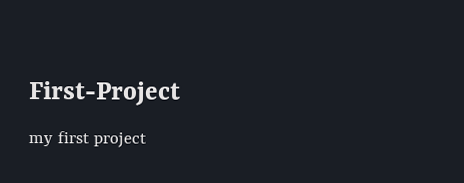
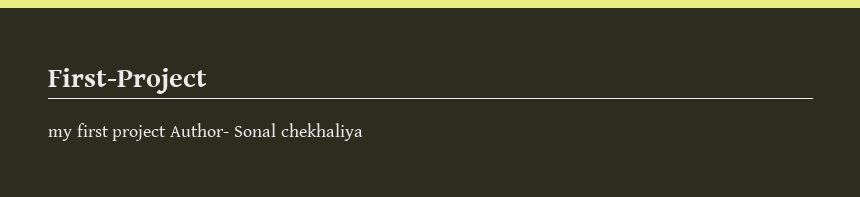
- my first project
+ my first project Author- Sonal chekhaliya

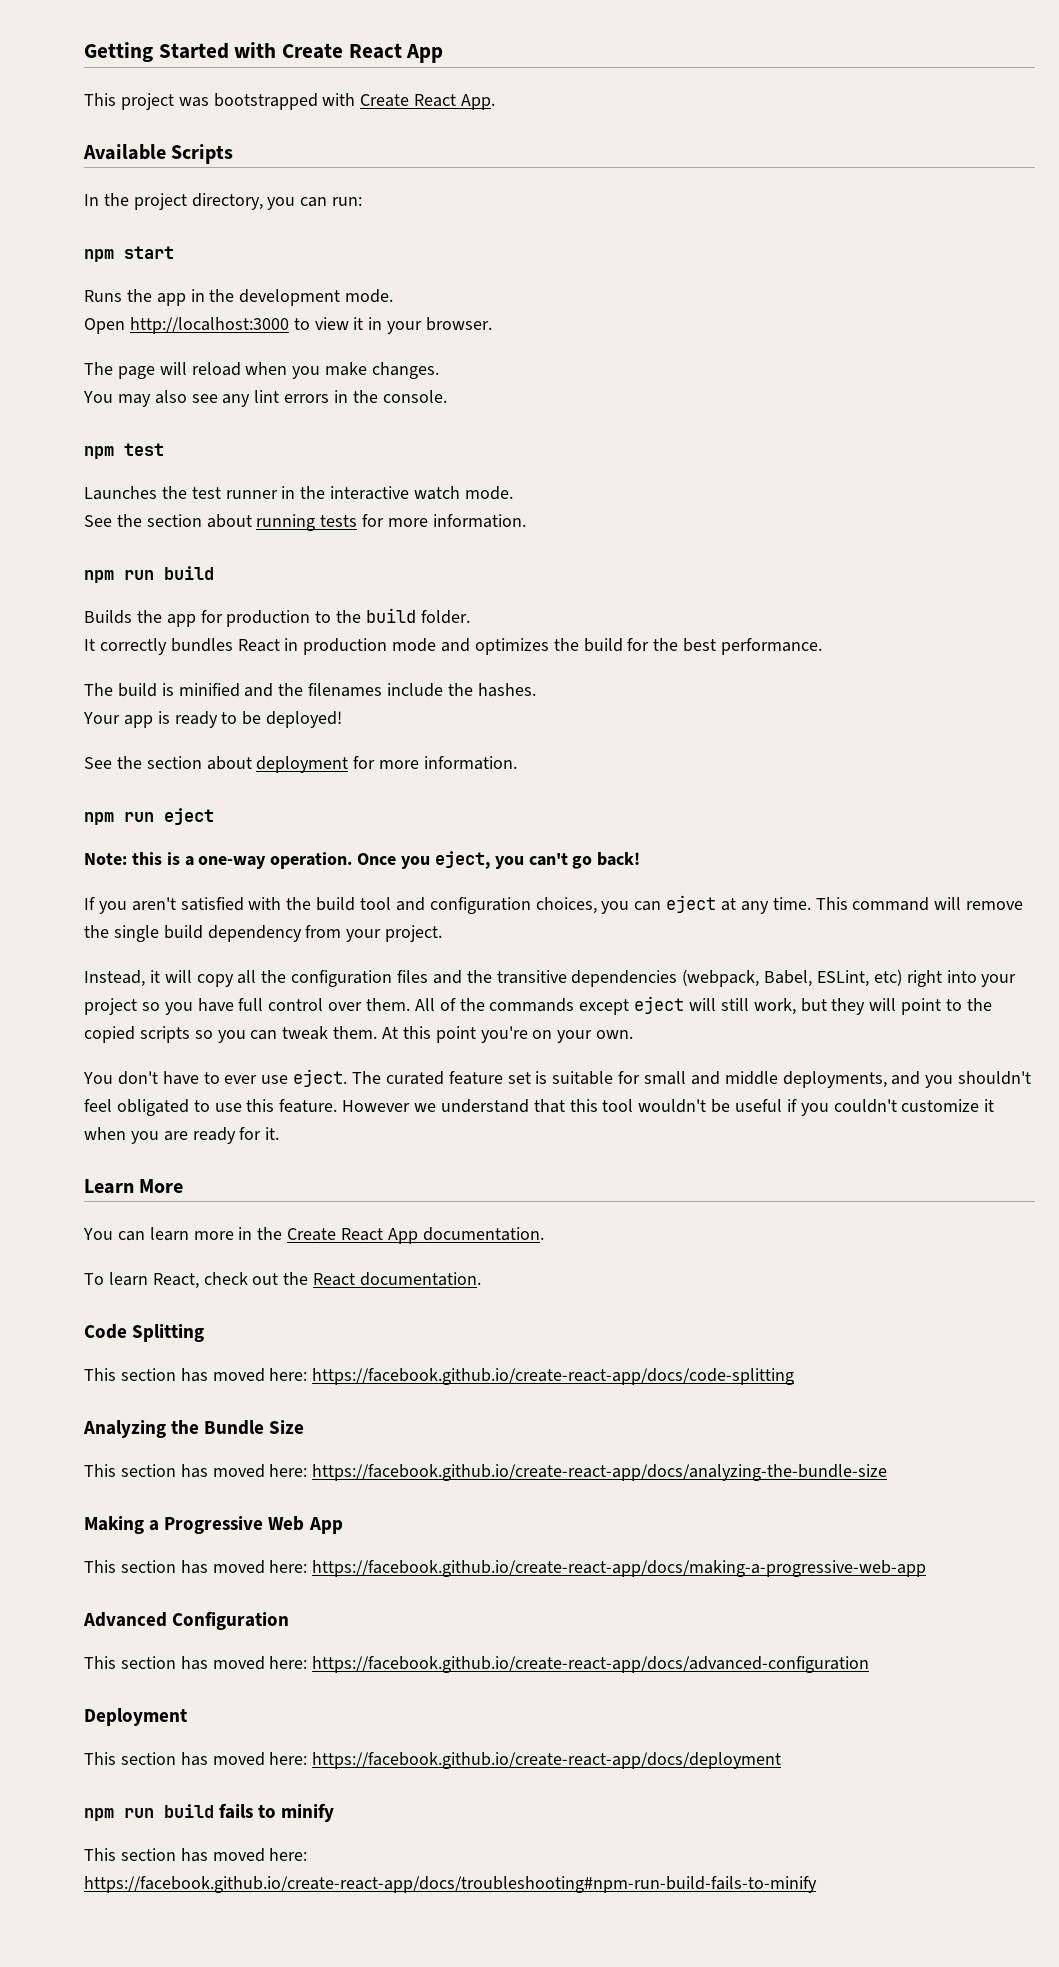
- First-Project
- my first project Author- Sonal chekhaliya
+ Getting Started with Create React App
+ This project was bootstrapped with Create React App.
+ Available Scripts
+ In the project directory, you can run:
+ npm start
+ Runs the app in the development mode.
+ Open http://localhost:3000 to view it in your browser.
+ The page will reload when you make changes.
+ You may also see any lint errors in the console.
+ npm test
+ Launches the test runner in the interactive watch mode.
+ See the section about running tests for more information.
+ npm run build
+ Builds the app for production to the build folder.
+ It correctly bundles React in production mode and optimizes the build for the best performance.
+ The build is minified and the filenames include the hashes.
+ Your app is ready to be deployed!
+ See the section about deployment for more information.
+ npm run eject
+ Note: this is a one-way operation. Once you eject, you can't go back!
+ If you aren't satisfied with the build tool and configuration choices, you can eject at any time. This command will remove the single build dependency from your project.
+ Instead, it will copy all the configuration files and the transitive dependencies (webpack, Babel, ESLint, etc) right into your project so you have full control over them. All of the commands except eject will still work, but they will point to the copied scripts so you can tweak them. At this point you're on your own.
+ You don't have to ever use eject. The curated feature set is suitable for small and middle deployments, and you shouldn't feel obligated to use this feature. However we understand that this tool wouldn't be useful if you couldn't customize it when you are ready for it.
+ Learn More
+ You can learn more in the Create React App documentation.
+ To learn React, check out the React documentation.
+ Code Splitting
+ This section has moved here: https://facebook.github.io/create-react-app/docs/code-splitting
+ Analyzing the Bundle Size
+ This section has moved here: https://facebook.github.io/create-react-app/docs/analyzing-the-bundle-size
+ Making a Progressive Web App
+ This section has moved here: https://facebook.github.io/create-react-app/docs/making-a-progressive-web-app
+ Advanced Configuration
+ This section has moved here: https://facebook.github.io/create-react-app/docs/advanced-configuration
+ Deployment
+ This section has moved here: https://facebook.github.io/create-react-app/docs/deployment
+ npm run build fails to minify
+ This section has moved here: https://facebook.github.io/create-react-app/docs/troubleshooting#npm-run-build-fails-to-minify

